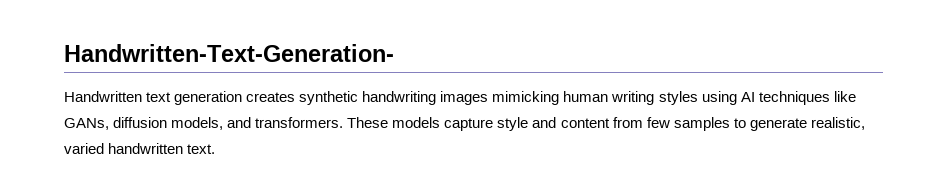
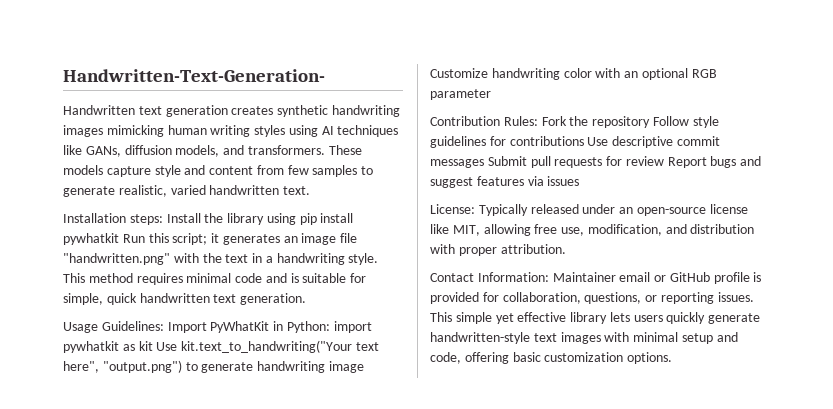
+ Installation steps: Install the library using pip install pywhatkit Run this script; it generates an image file "handwritten.png" with the text in a handwriting style. This method requires minimal code and is suitable for simple, quick handwritten text generation.
+ Usage Guidelines: Import PyWhatKit in Python: import pywhatkit as kit Use kit.text_to_handwriting("Your text here", "output.png") to generate handwriting image Customize handwriting color with an optional RGB parameter
+ Contribution Rules: Fork the repository Follow style guidelines for contributions Use descriptive commit messages Submit pull requests for review Report bugs and suggest features via issues
+ License: Typically released under an open-source license like MIT, allowing free use, modification, and distribution with proper attribution.
+ Contact Information: Maintainer email or GitHub profile is provided for collaboration, questions, or reporting issues. This simple yet effective library lets users quickly generate handwritten-style text images with minimal setup and code, offering basic customization options.

